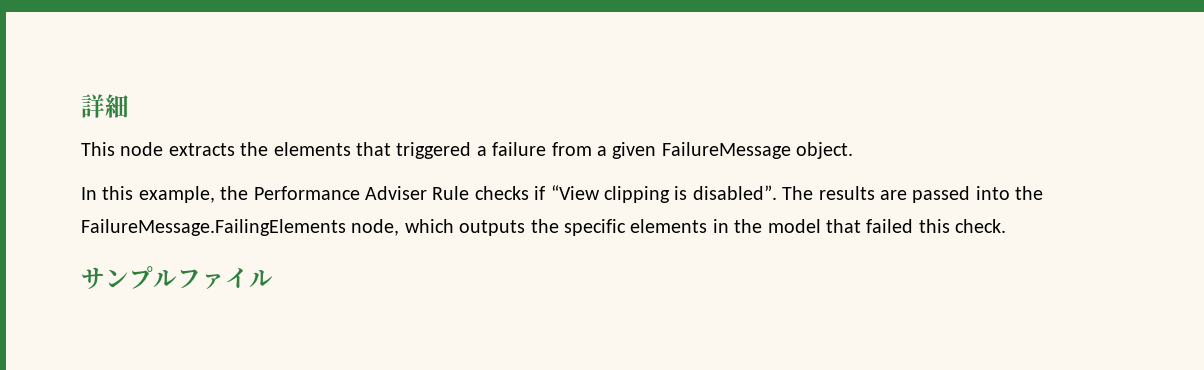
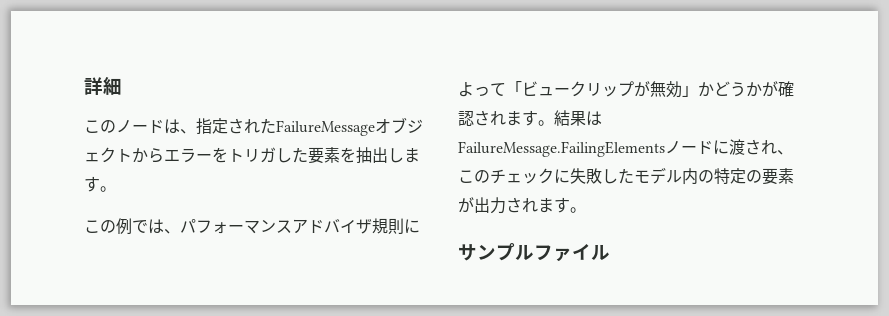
- This node extracts the elements that triggered a failure from a given FailureMessage object.
- In this example, the Performance Adviser Rule checks if “View clipping is disabled”. The results are passed into the FailureMessage.FailingElements node, which outputs the specific elements in the model that failed this check.
+ このノードは、指定されたFailureMessageオブジェクトからエラーをトリガした要素を抽出します。
+ この例では、パフォーマンスアドバイザ規則によって「ビュークリップが無効」かどうかが確認されます。結果はFailureMessage.FailingElementsノードに渡され、このチェックに失敗したモデル内の特定の要素が出力されます。

